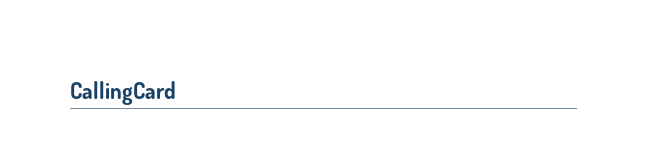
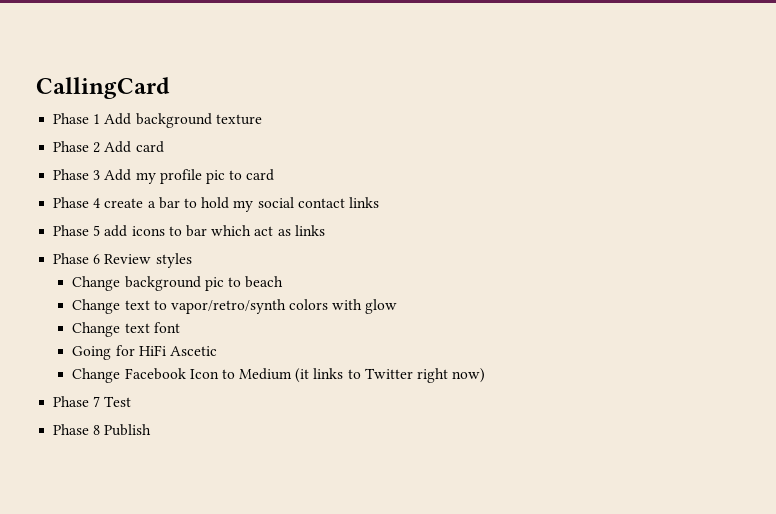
+ Phase 1 Add background texture
+ Phase 2 Add card
+ Phase 3 Add my profile pic to card
+ Phase 4 create a bar to hold my social contact links
+ Phase 5 add icons to bar which act as links
+ Phase 6 Review styles
+ Change background pic to beach
+ Change text to vapor/retro/synth colors with glow
+ Change text font
+ Going for HiFi Ascetic
+ Change Facebook Icon to Medium (it links to Twitter right now)
+ Phase 7 Test
+ Phase 8 Publish

